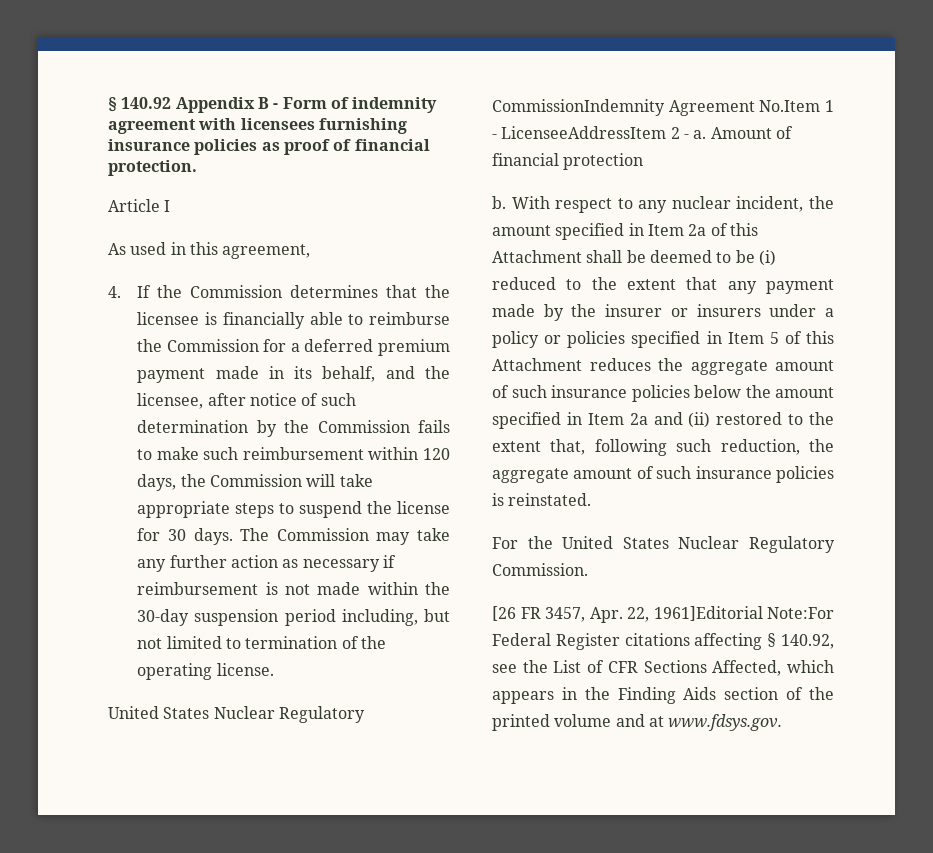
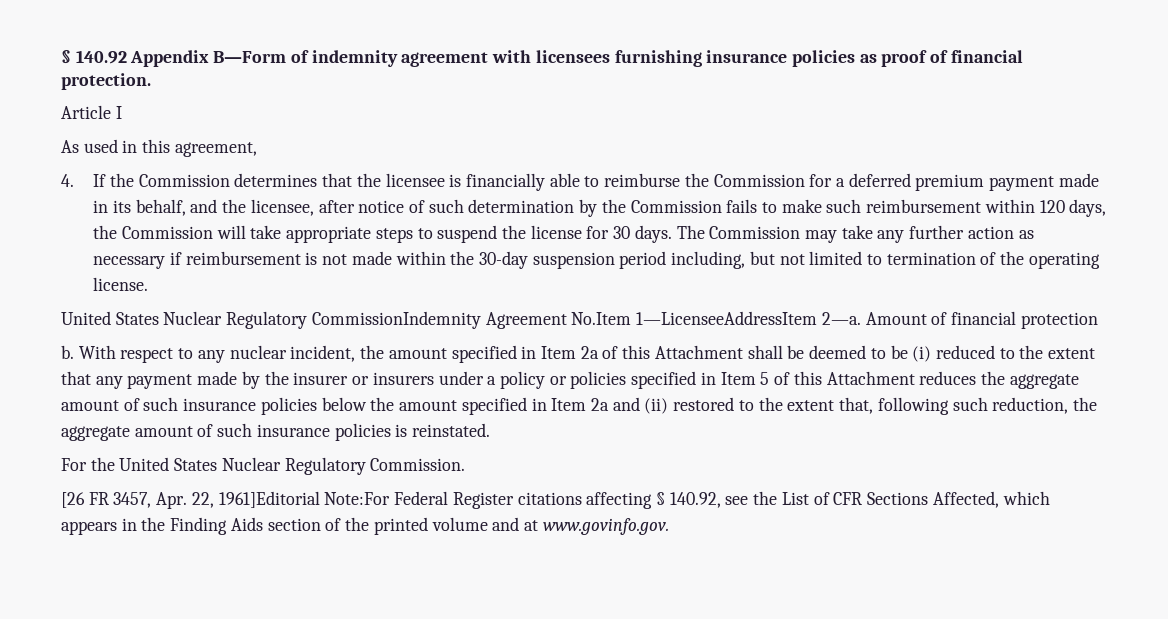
- § 140.92 Appendix B - Form of indemnity agreement with licensees furnishing insurance policies as proof of financial protection.
+ § 140.92 Appendix B—Form of indemnity agreement with licensees furnishing insurance policies as proof of financial protection.
- United States Nuclear Regulatory CommissionIndemnity Agreement No.Item 1 - LicenseeAddressItem 2 - a.
+ United States Nuclear Regulatory CommissionIndemnity Agreement No.Item 1—LicenseeAddressItem 2—a.
- [26 FR 3457, Apr. 22, 1961]Editorial Note:For Federal Register citations affecting § 140.92, see the List of CFR Sections Affected, which appears in the Finding Aids section of the printed volume and at www.fdsys.gov.
+ [26 FR 3457, Apr. 22, 1961]Editorial Note:For Federal Register citations affecting § 140.92, see the List of CFR Sections Affected, which appears in the Finding Aids section of the printed volume and at www.govinfo.gov.

